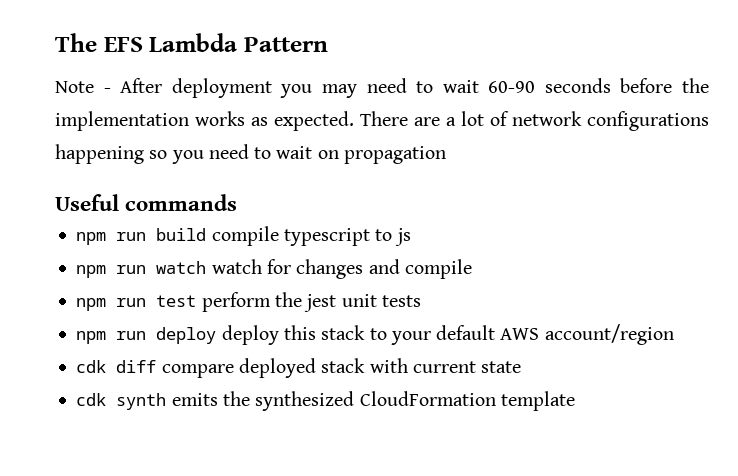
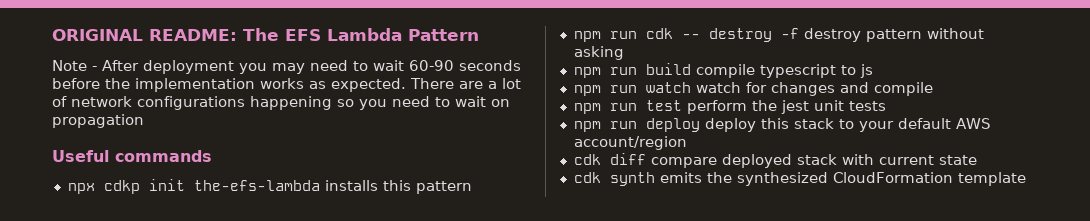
- The EFS Lambda Pattern
+ ORIGINAL README: The EFS Lambda Pattern
+ npx cdkp init the-efs-lambda installs this pattern
+ npm run cdk -- destroy -f destroy pattern without asking

